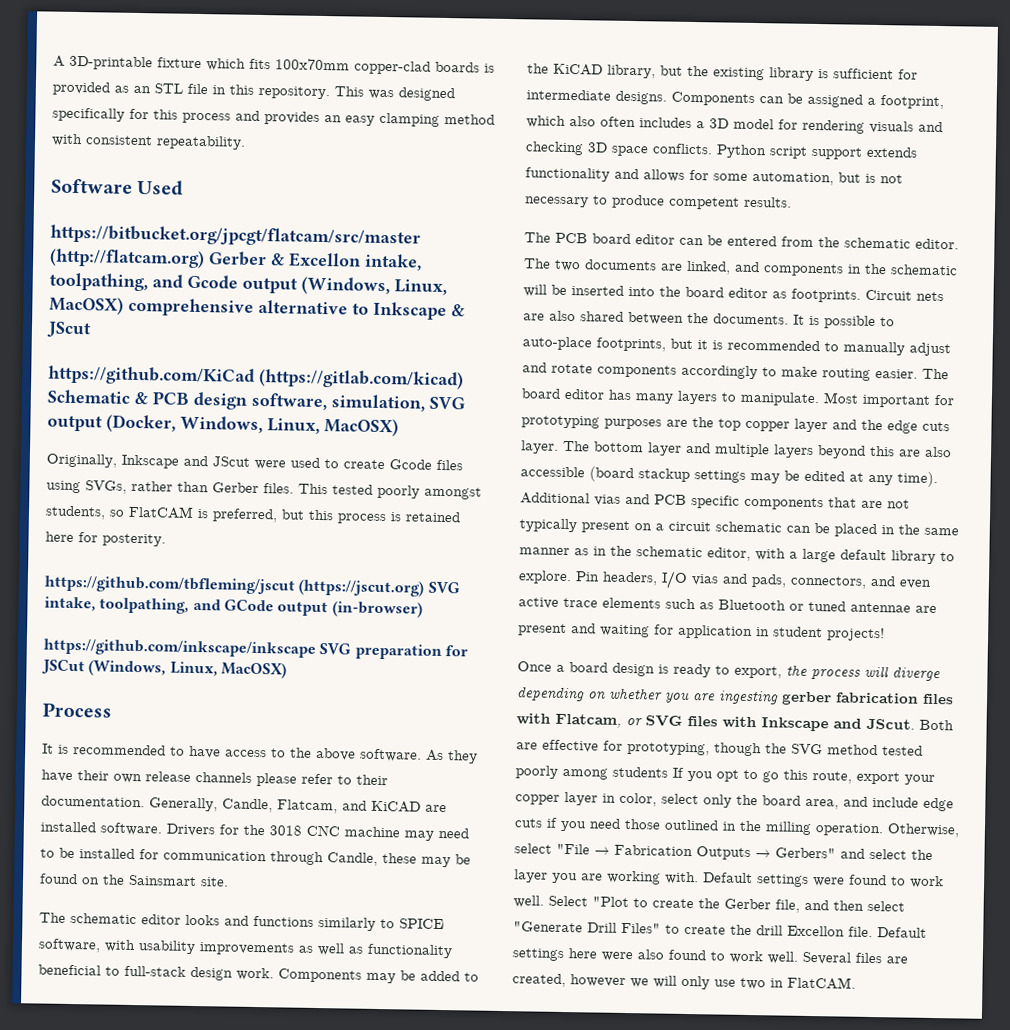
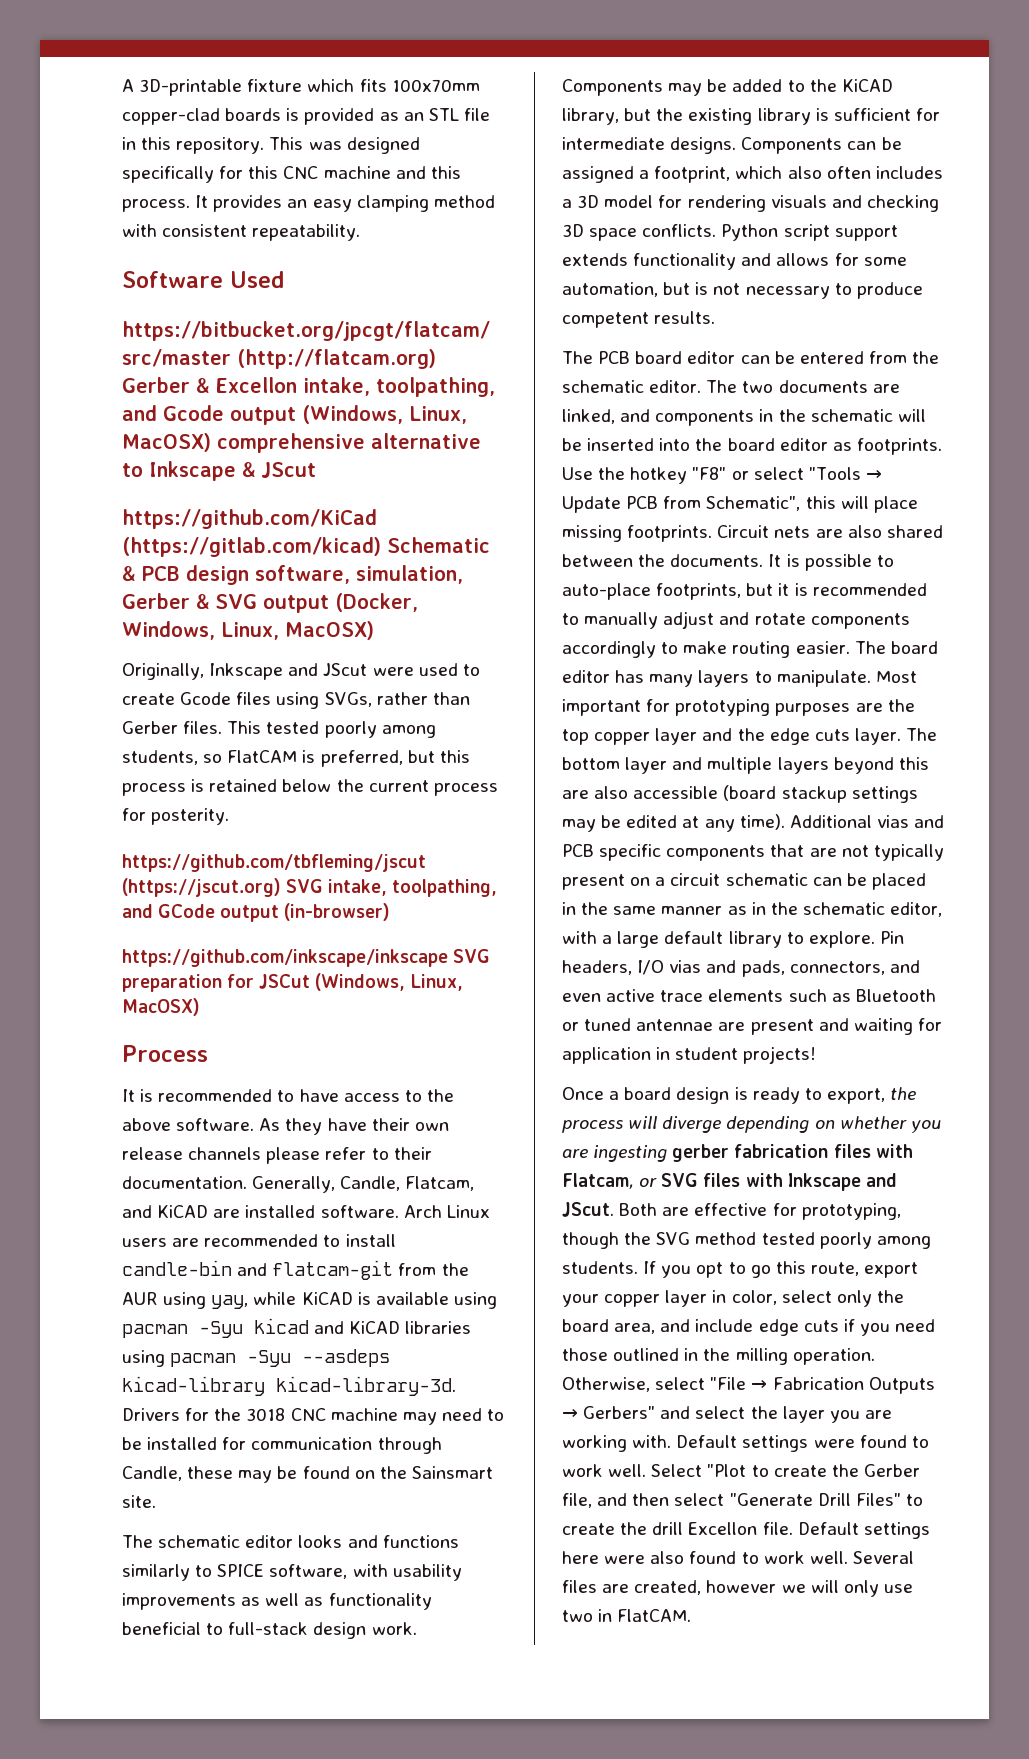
- This was designed specifically for this process and provides an easy clamping method with consistent repeatability.
+ This was designed specifically for this CNC machine and this process. It provides an easy clamping method with consistent repeatability.
- https://github.com/KiCad (https://gitlab.com/kicad) Schematic & PCB design software, simulation, SVG output (Docker, Windows, Linux, MacOSX)
+ https://github.com/KiCad (https://gitlab.com/kicad) Schematic & PCB design software, simulation, Gerber & SVG output (Docker, Windows, Linux, MacOSX)
- This tested poorly amongst students, so FlatCAM is preferred, but this process is retained here for posterity.
+ This tested poorly among students, so FlatCAM is preferred, but this process is retained below the current process for posterity.
+ Arch Linux users are recommended to install candle-bin and flatcam-git from the AUR using yay, while KiCAD is available using pacman -Syu kicad and KiCAD libraries using pacman -Syu --asdeps kicad-library kicad-library-3d.
+ Use the hotkey "F8" or select "Tools → Update PCB from Schematic", this will place missing footprints.
- Both are effective for prototyping, though the SVG method tested poorly among students If you opt to go this route, export your copper layer in color, select only the board area, and include edge cuts if you need those outlined in the milling operation.
+ Both are effective for prototyping, though the SVG method tested poorly among students. If you opt to go this route, export your copper layer in color, select only the board area, and include edge cuts if you need those outlined in the milling operation.

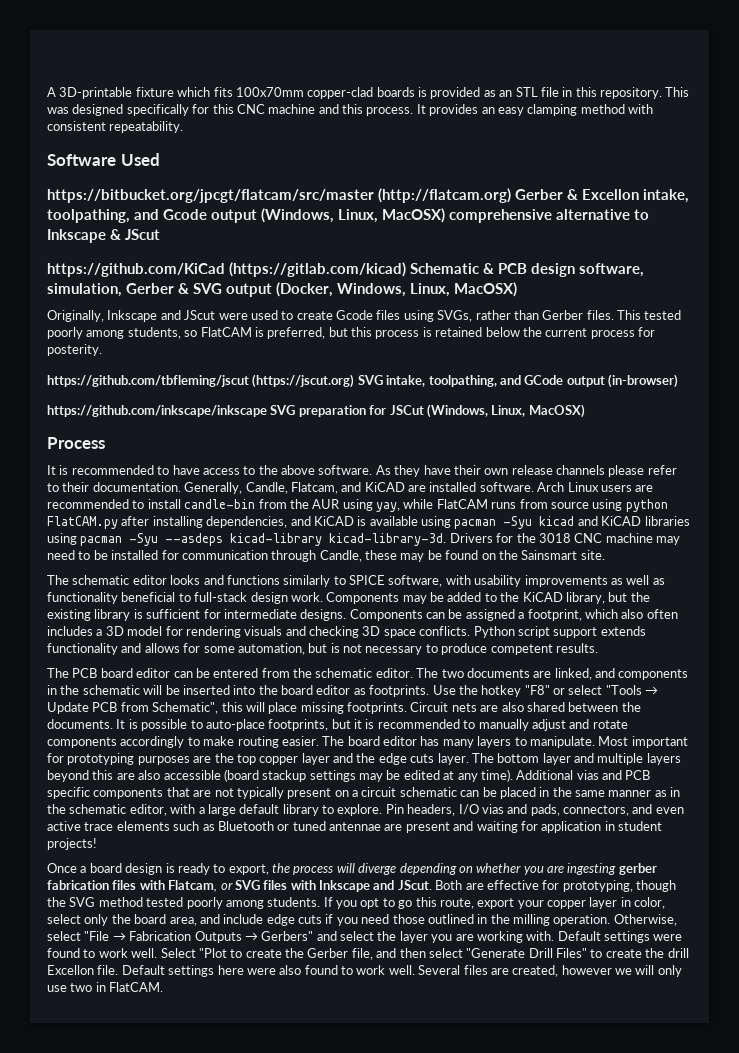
- Arch Linux users are recommended to install candle-bin and flatcam-git from the AUR using yay, while KiCAD is available using pacman -Syu kicad and KiCAD libraries using pacman -Syu --asdeps kicad-library kicad-library-3d.
+ Arch Linux users are recommended to install candle-bin from the AUR using yay, while FlatCAM runs from source using python FlatCAM.py after installing dependencies, and KiCAD is available using pacman -Syu kicad and KiCAD libraries using pacman -Syu --asdeps kicad-library kicad-library-3d.

